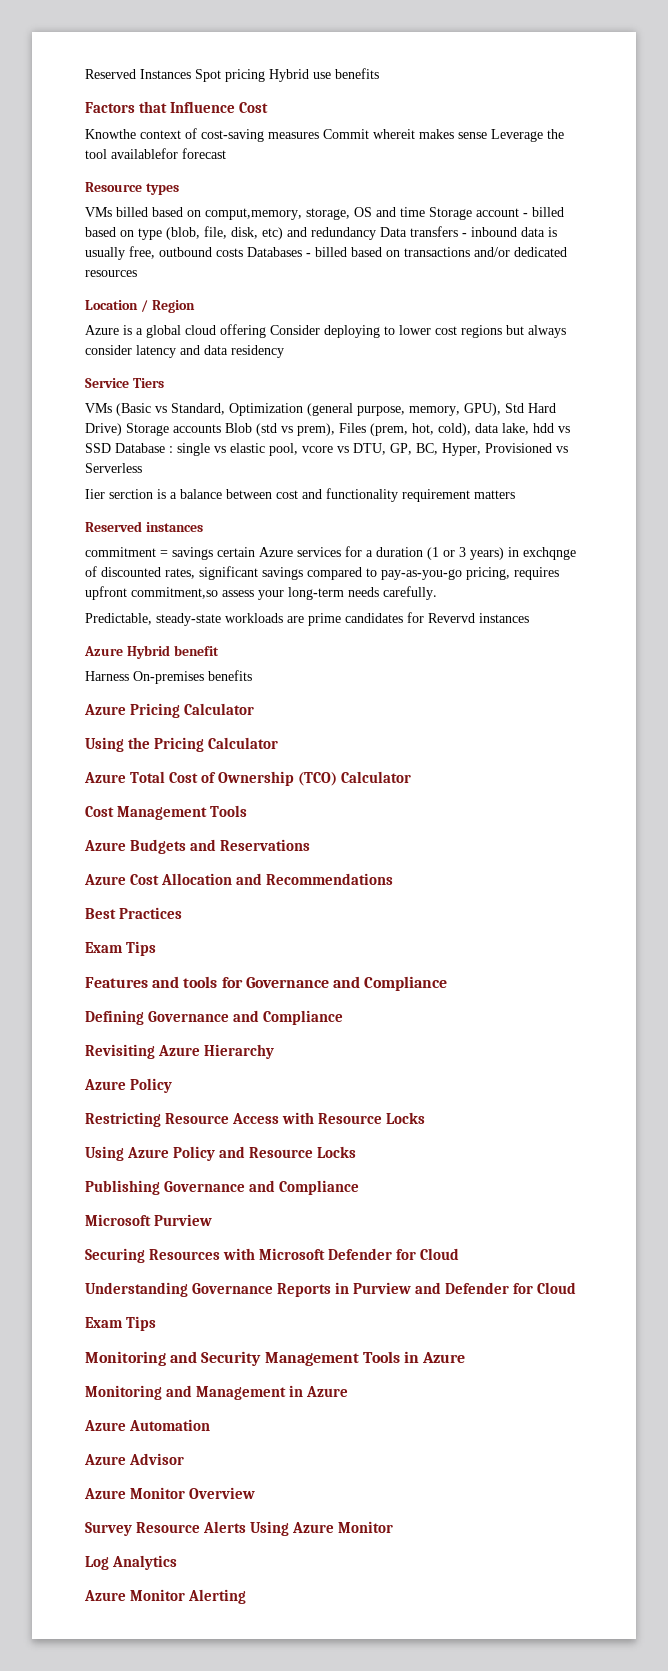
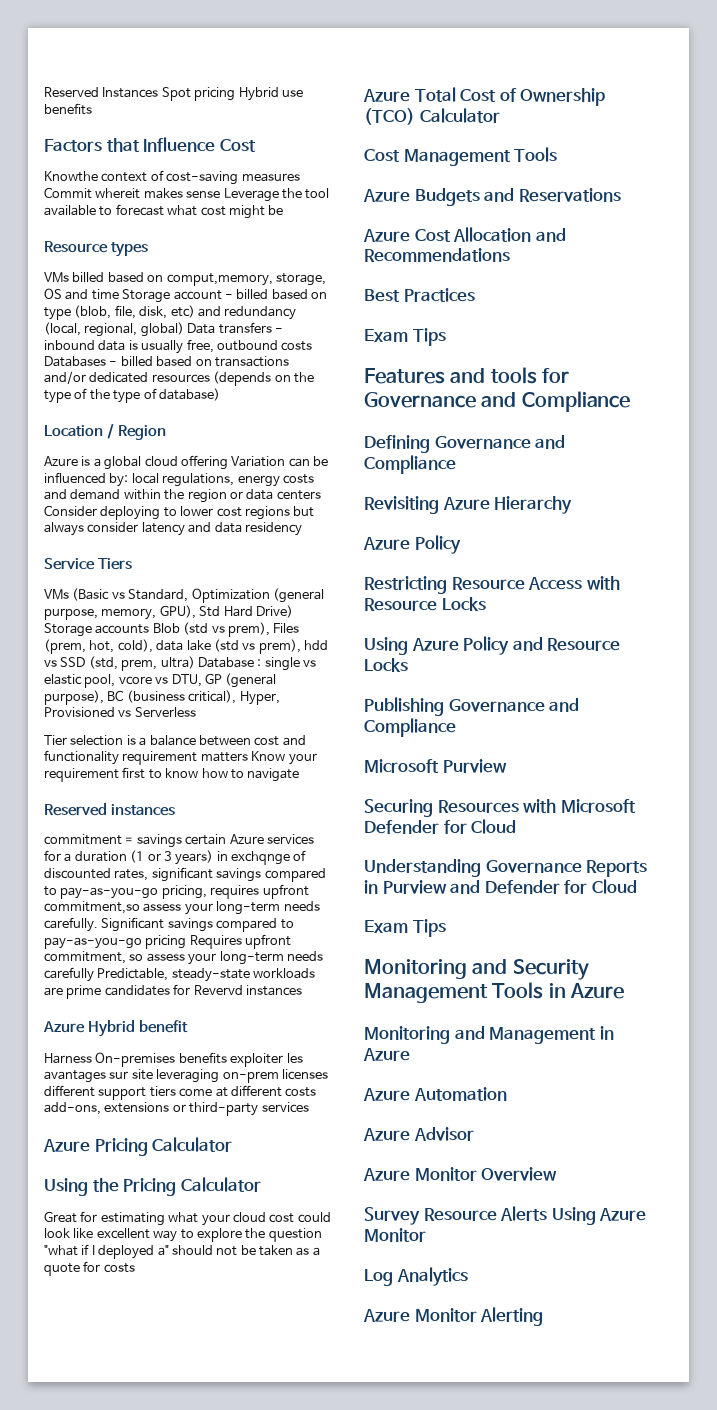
- Knowthe context of cost-saving measures Commit whereit makes sense Leverage the tool availablefor forecast
+ Knowthe context of cost-saving measures Commit whereit makes sense Leverage the tool available to forecast what cost might be
- VMs billed based on comput,memory, storage, OS and time Storage account - billed based on type (blob, file, disk, etc) and redundancy Data transfers - inbound data is usually free, outbound costs Databases - billed based on transactions and/or dedicated resources
+ VMs billed based on comput,memory, storage, OS and time Storage account - billed based on type (blob, file, disk, etc) and redundancy (local, regional, global) Data transfers - inbound data is usually free, outbound costs Databases - billed based on transactions and/or dedicated resources (depends on the type of the type of database)
- Azure is a global cloud offering Consider deploying to lower cost regions but always consider latency and data residency
+ Azure is a global cloud offering Variation can be influenced by: local regulations, energy costs and demand within the region or data centers Consider deploying to lower cost regions but always consider latency and data residency
- VMs (Basic vs Standard, Optimization (general purpose, memory, GPU), Std Hard Drive) Storage accounts Blob (std vs prem), Files (prem, hot, cold), data lake, hdd vs SSD Database : single vs elastic pool, vcore vs DTU, GP, BC, Hyper, Provisioned vs Serverless
+ VMs (Basic vs Standard, Optimization (general purpose, memory, GPU), Std Hard Drive) Storage accounts Blob (std vs prem), Files (prem, hot, cold), data lake (std vs prem), hdd vs SSD (std, prem, ultra) Database : single vs elastic pool, vcore vs DTU, GP (general purpose), BC (business critical), Hyper, Provisioned vs Serverless
- Iier serction is a balance between cost and functionality requirement matters
+ Tier selection is a balance between cost and functionality requirement matters Know your requirement first to know how to navigate
- commitment = savings certain Azure services for a duration (1 or 3 years) in exchqnge of discounted rates, significant savings compared to pay-as-you-go pricing, requires upfront commitment,so assess your long-term needs carefully.
- Predictable, steady-state workloads are prime candidates for Revervd instances
+ commitment = savings certain Azure services for a duration (1 or 3 years) in exchqnge of discounted rates, significant savings compared to pay-as-you-go pricing, requires upfront commitment,so assess your long-term needs carefully. Significant savings compared to pay-as-you-go pricing Requires upfront commitment, so assess your long-term needs carefully Predictable, steady-state workloads are prime candidates for Revervd instances
- Harness On-premises benefits
+ Harness On-premises benefits exploiter les avantages sur site leveraging on-prem licenses different support tiers come at different costs add-ons, extensions or third-party services
+ Great for estimating what your cloud cost could look like excellent way to explore the question "what if I deployed a" should not be taken as a quote for costs

